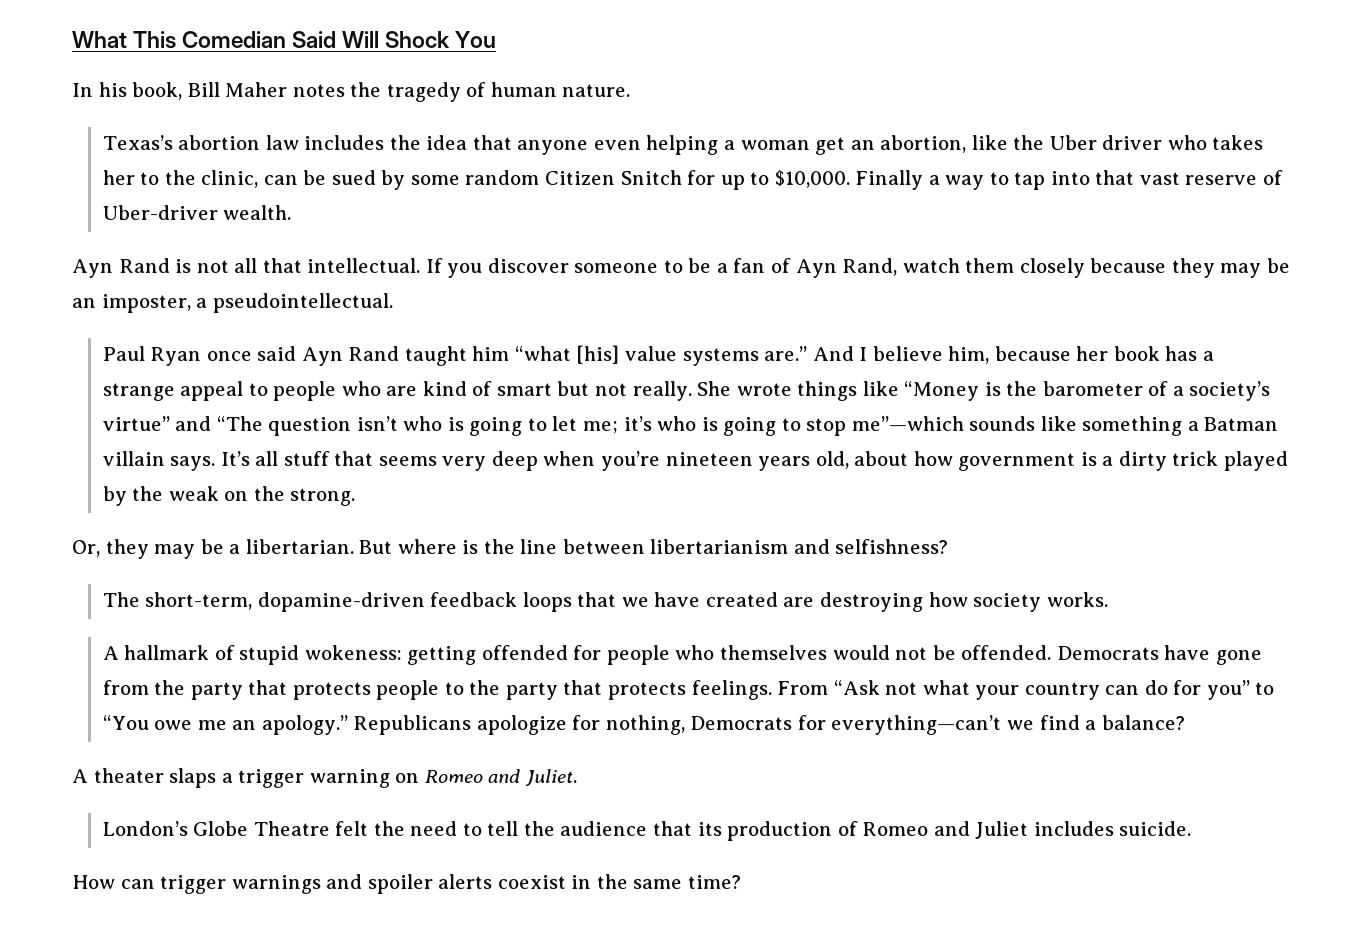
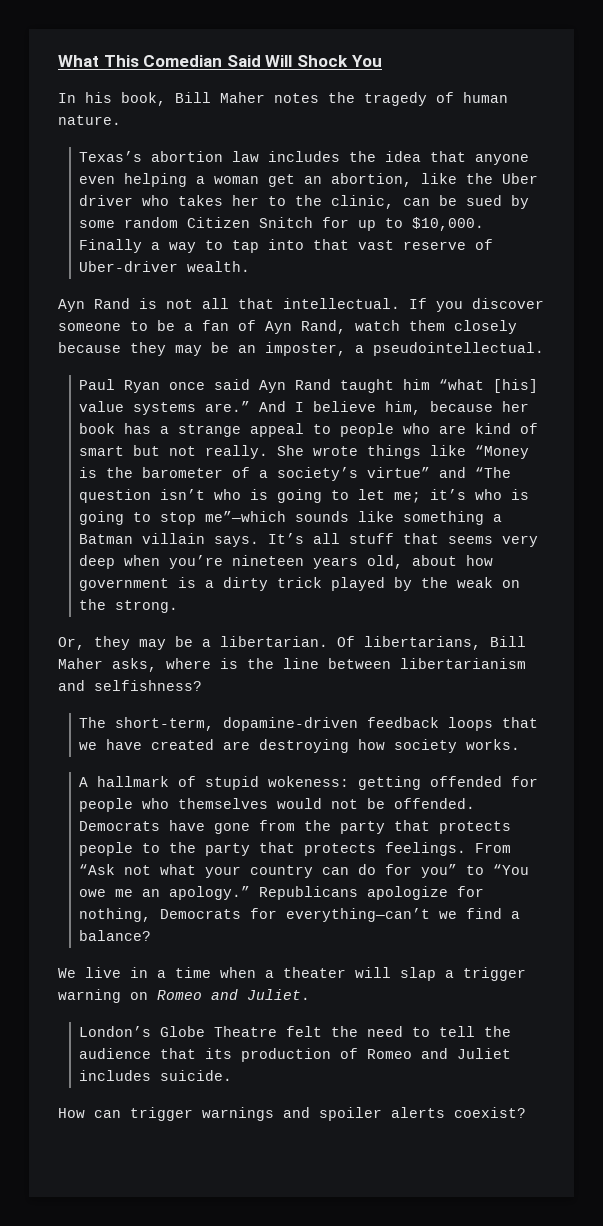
- But where is the line between libertarianism and selfishness?
+ Of libertarians, Bill Maher asks, where is the line between libertarianism and selfishness?
- A theater slaps a trigger warning on Romeo and Juliet.
+ We live in a time when a theater will slap a trigger warning on Romeo and Juliet.
- How can trigger warnings and spoiler alerts coexist in the same time?
+ How can trigger warnings and spoiler alerts coexist?

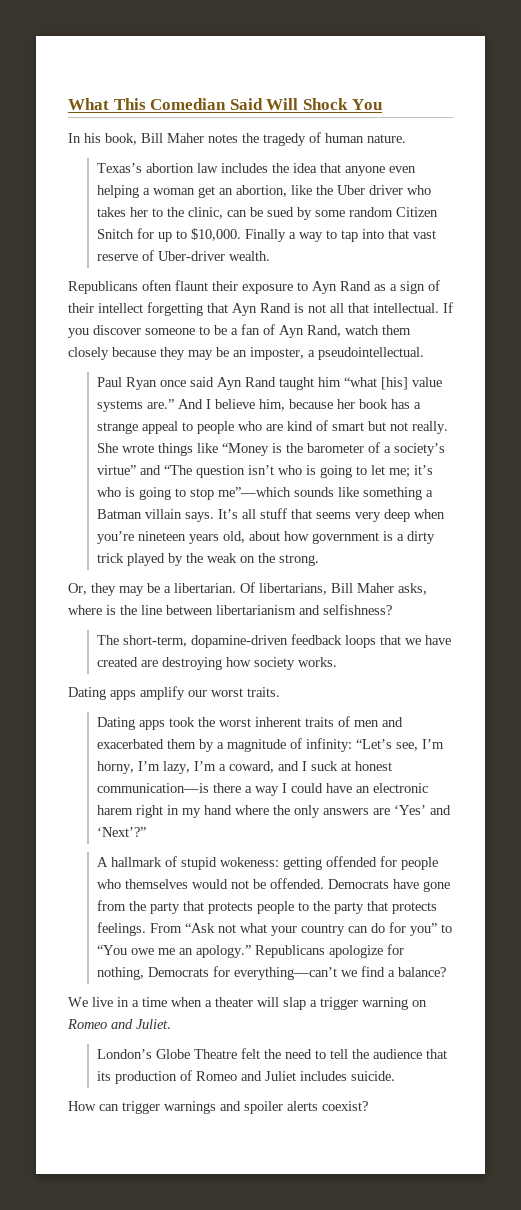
- Ayn Rand is not all that intellectual.
+ Republicans often flaunt their exposure to Ayn Rand as a sign of their intellect forgetting that Ayn Rand is not all that intellectual.
+ Dating apps amplify our worst traits.
+ Dating apps took the worst inherent traits of men and exacerbated them by a magnitude of infinity: “Let’s see, I’m horny, I’m lazy, I’m a coward, and I suck at honest communication—is there a way I could have an electronic harem right in my hand where the only answers are ‘Yes’ and ‘Next’?”

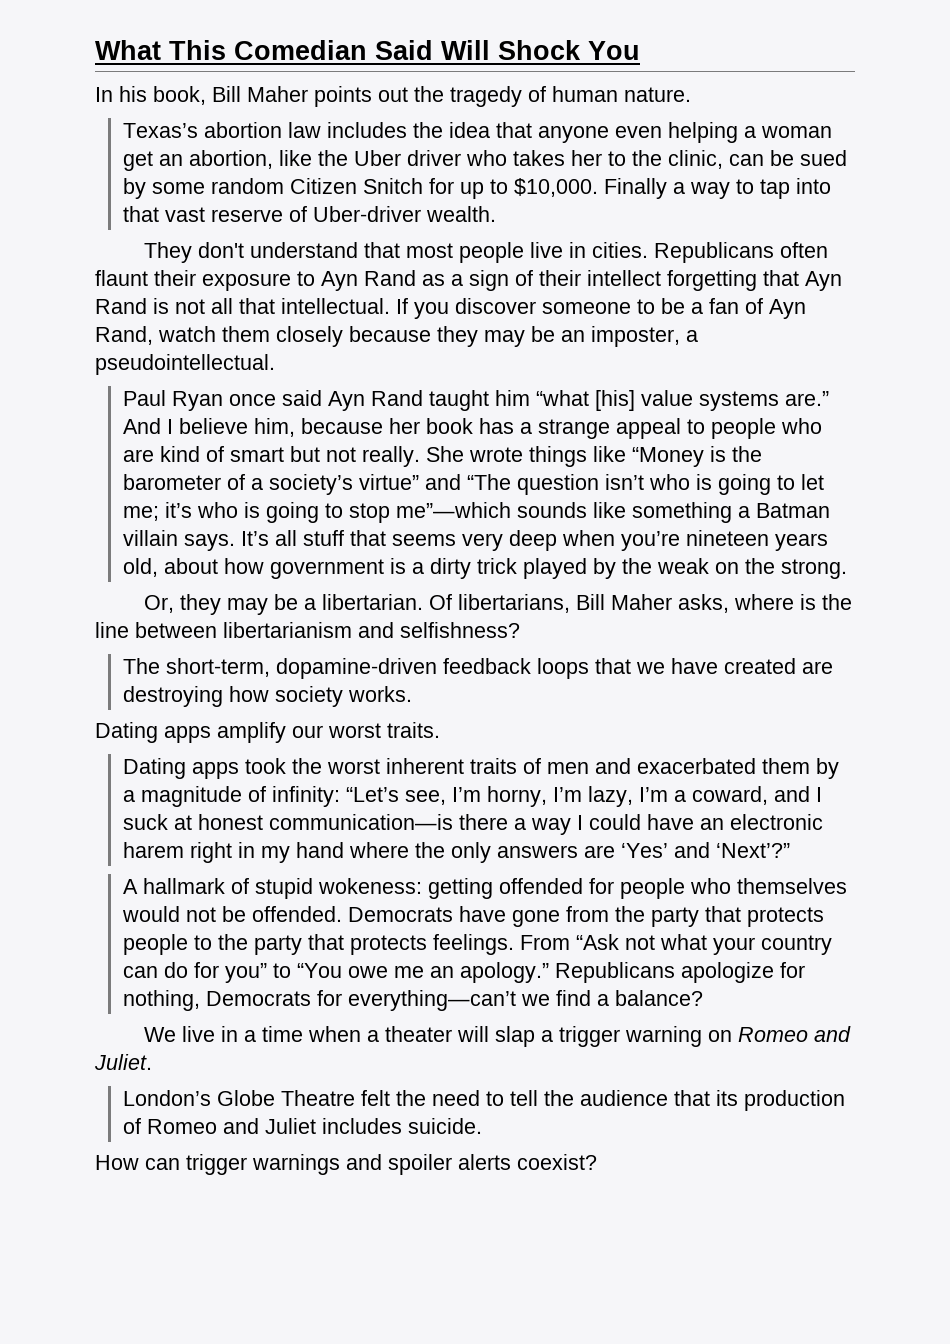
- In his book, Bill Maher notes the tragedy of human nature.
+ In his book, Bill Maher points out the tragedy of human nature.
+ They don't understand that most people live in cities.

